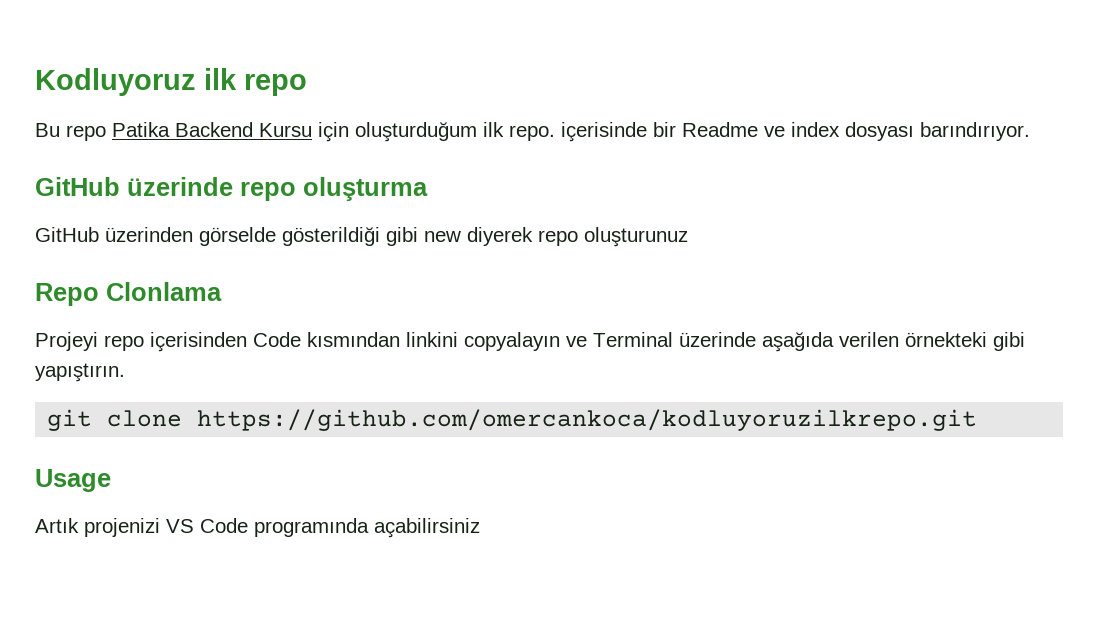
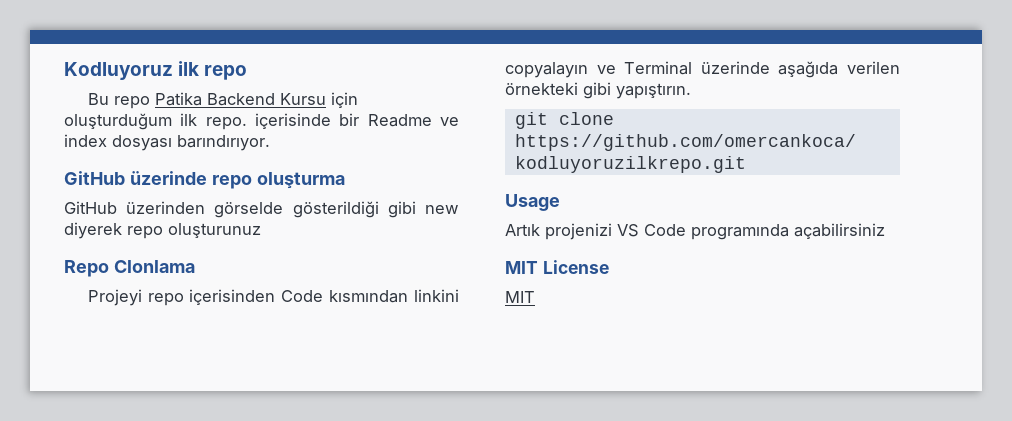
+ MIT License
+ MIT

